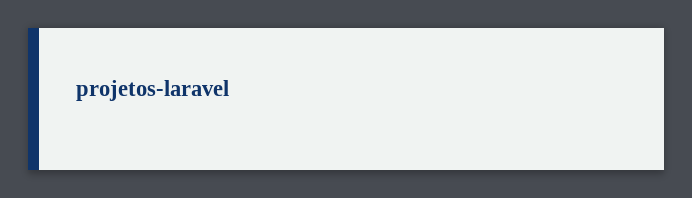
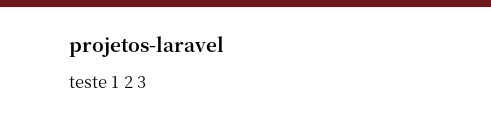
+ teste 1 2 3

